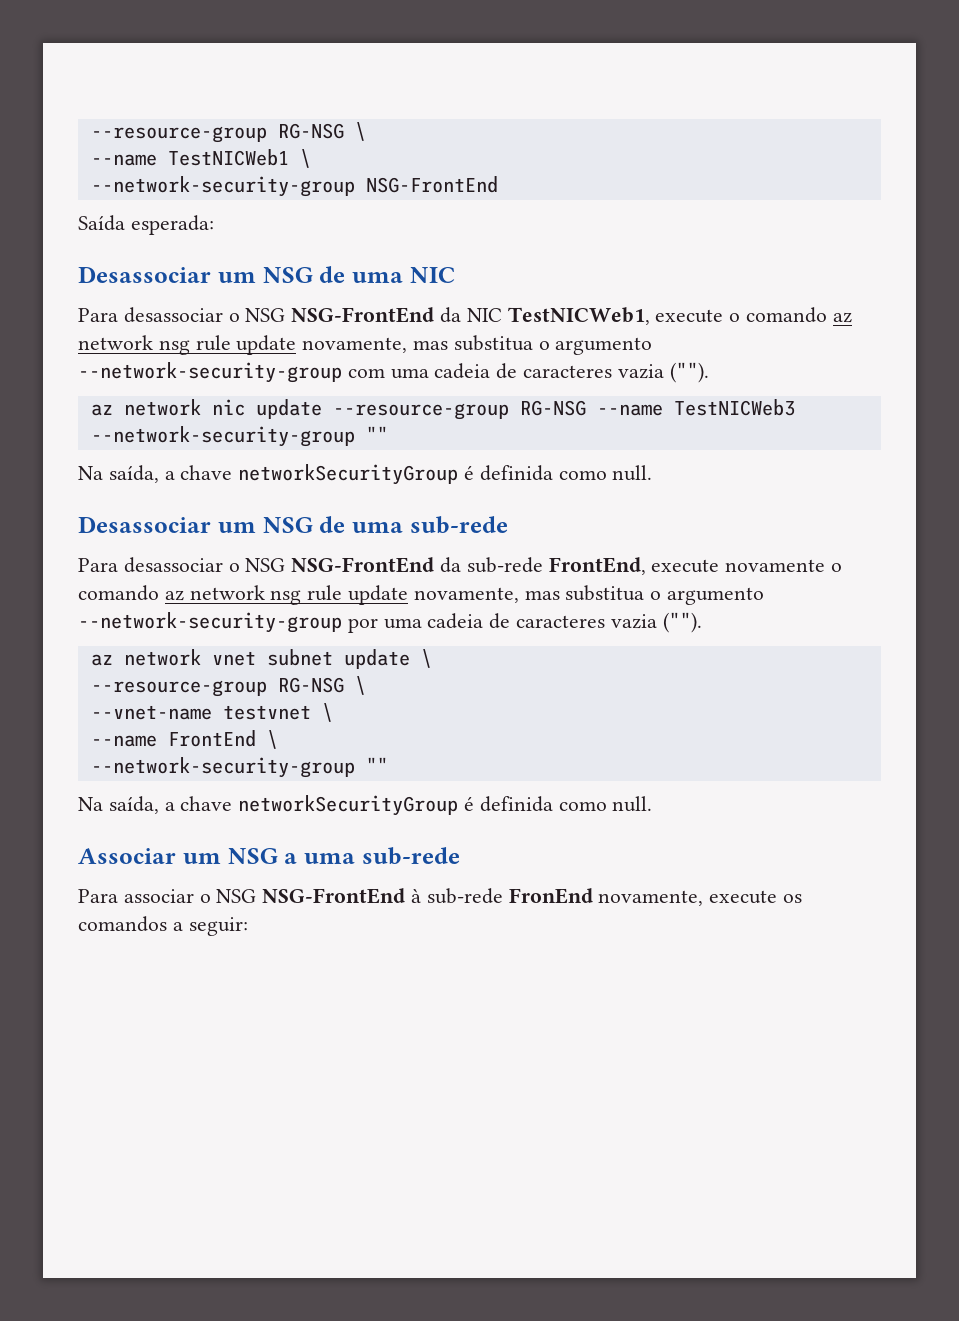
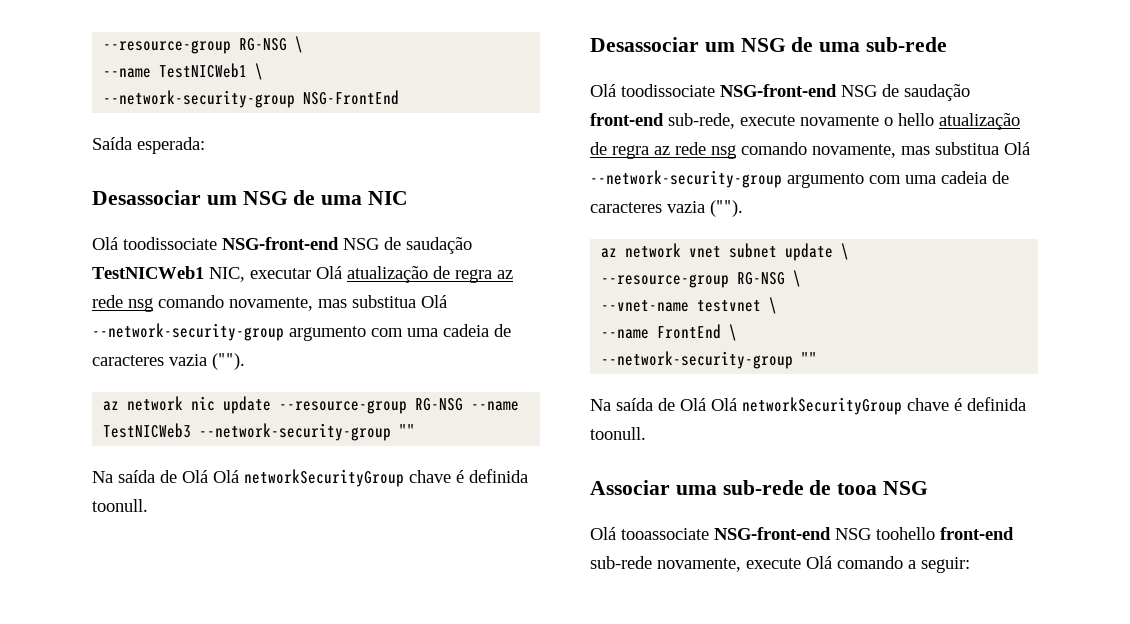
- Para desassociar o NSG NSG-FrontEnd da NIC TestNICWeb1, execute o comando az network nsg rule update novamente, mas substitua o argumento --network-security-group com uma cadeia de caracteres vazia ("").
+ Olá toodissociate NSG-front-end NSG de saudação TestNICWeb1 NIC, executar Olá atualização de regra az rede nsg comando novamente, mas substitua Olá --network-security-group argumento com uma cadeia de caracteres vazia ("").
  az network nic update --resource-group RG-NSG --name TestNICWeb3 --network-security-group ""
- Na saída, a chave networkSecurityGroup é definida como null.
+ Na saída de Olá Olá networkSecurityGroup chave é definida toonull.
- Para desassociar o NSG NSG-FrontEnd da sub-rede FrontEnd, execute novamente o comando az network nsg rule update novamente, mas substitua o argumento --network-security-group por uma cadeia de caracteres vazia ("").
+ Olá toodissociate NSG-front-end NSG de saudação front-end sub-rede, execute novamente o hello atualização de regra az rede nsg comando novamente, mas substitua Olá --network-security-group argumento com uma cadeia de caracteres vazia ("").
  --name FrontEnd \
  --network-security-group ""
- Na saída, a chave networkSecurityGroup é definida como null.
- Associar um NSG a uma sub-rede
- Para associar o NSG NSG-FrontEnd à sub-rede FronEnd novamente, execute os comandos a seguir:
+ Na saída de Olá Olá networkSecurityGroup chave é definida toonull.
+ Associar uma sub-rede de tooa NSG
+ Olá tooassociate NSG-front-end NSG toohello front-end sub-rede novamente, execute Olá comando a seguir:

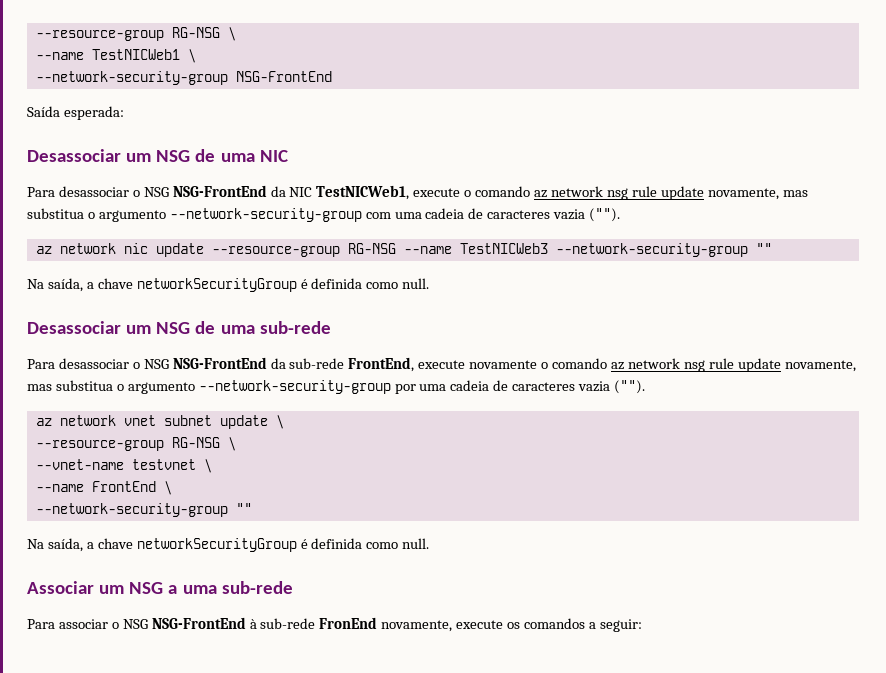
- Olá toodissociate NSG-front-end NSG de saudação TestNICWeb1 NIC, executar Olá atualização de regra az rede nsg comando novamente, mas substitua Olá --network-security-group argumento com uma cadeia de caracteres vazia ("").
+ Para desassociar o NSG NSG-FrontEnd da NIC TestNICWeb1, execute o comando az network nsg rule update novamente, mas substitua o argumento --network-security-group com uma cadeia de caracteres vazia ("").
  az network nic update --resource-group RG-NSG --name TestNICWeb3 --network-security-group ""
- Na saída de Olá Olá networkSecurityGroup chave é definida toonull.
+ Na saída, a chave networkSecurityGroup é definida como null.
- Olá toodissociate NSG-front-end NSG de saudação front-end sub-rede, execute novamente o hello atualização de regra az rede nsg comando novamente, mas substitua Olá --network-security-group argumento com uma cadeia de caracteres vazia ("").
+ Para desassociar o NSG NSG-FrontEnd da sub-rede FrontEnd, execute novamente o comando az network nsg rule update novamente, mas substitua o argumento --network-security-group por uma cadeia de caracteres vazia ("").
  --name FrontEnd \
  --network-security-group ""
- Na saída de Olá Olá networkSecurityGroup chave é definida toonull.
- Associar uma sub-rede de tooa NSG
- Olá tooassociate NSG-front-end NSG toohello front-end sub-rede novamente, execute Olá comando a seguir:
+ Na saída, a chave networkSecurityGroup é definida como null.
+ Associar um NSG a uma sub-rede
+ Para associar o NSG NSG-FrontEnd à sub-rede FronEnd novamente, execute os comandos a seguir:

